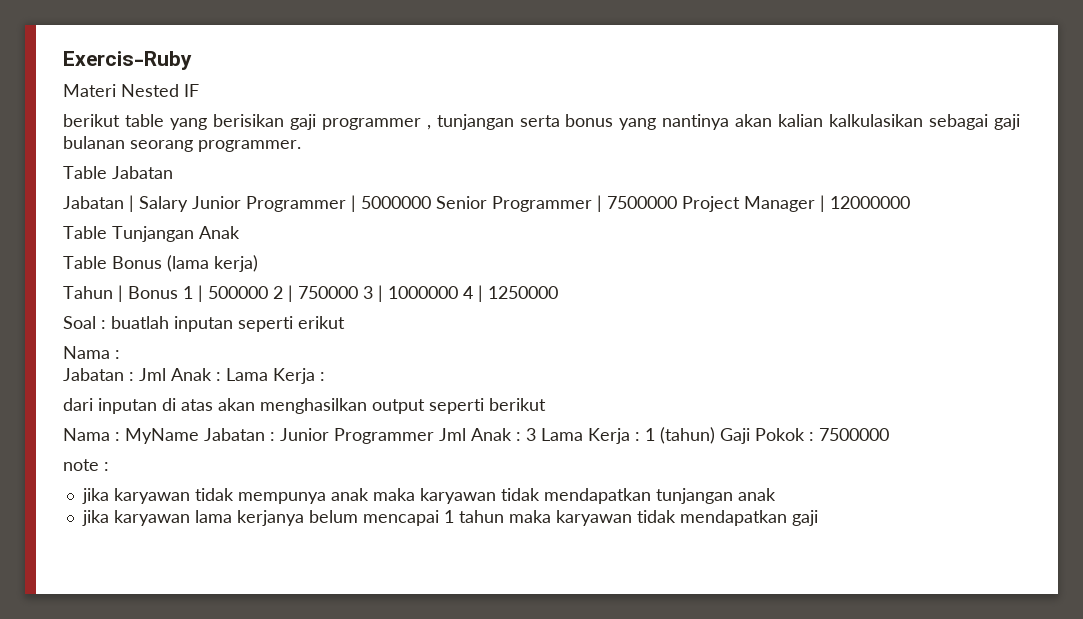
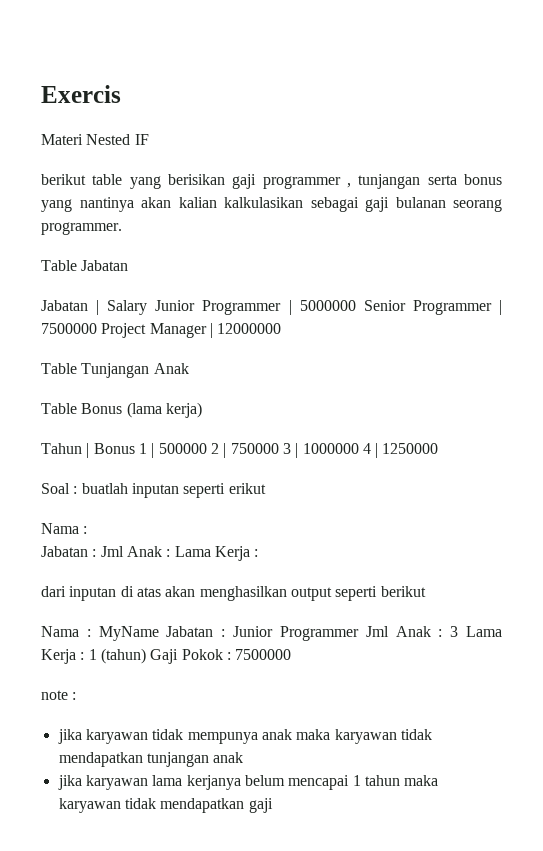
- Exercis-Ruby
+ Exercis

